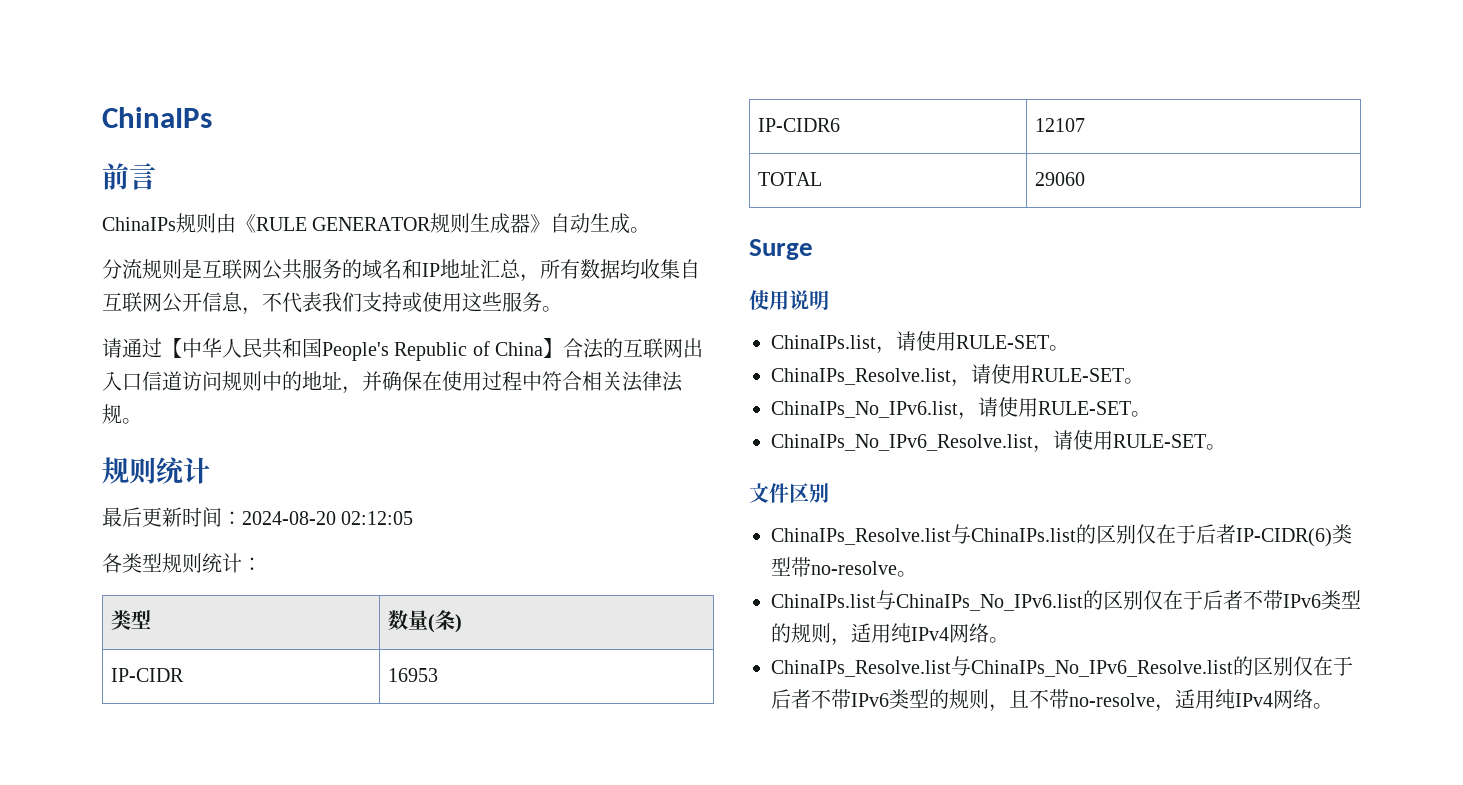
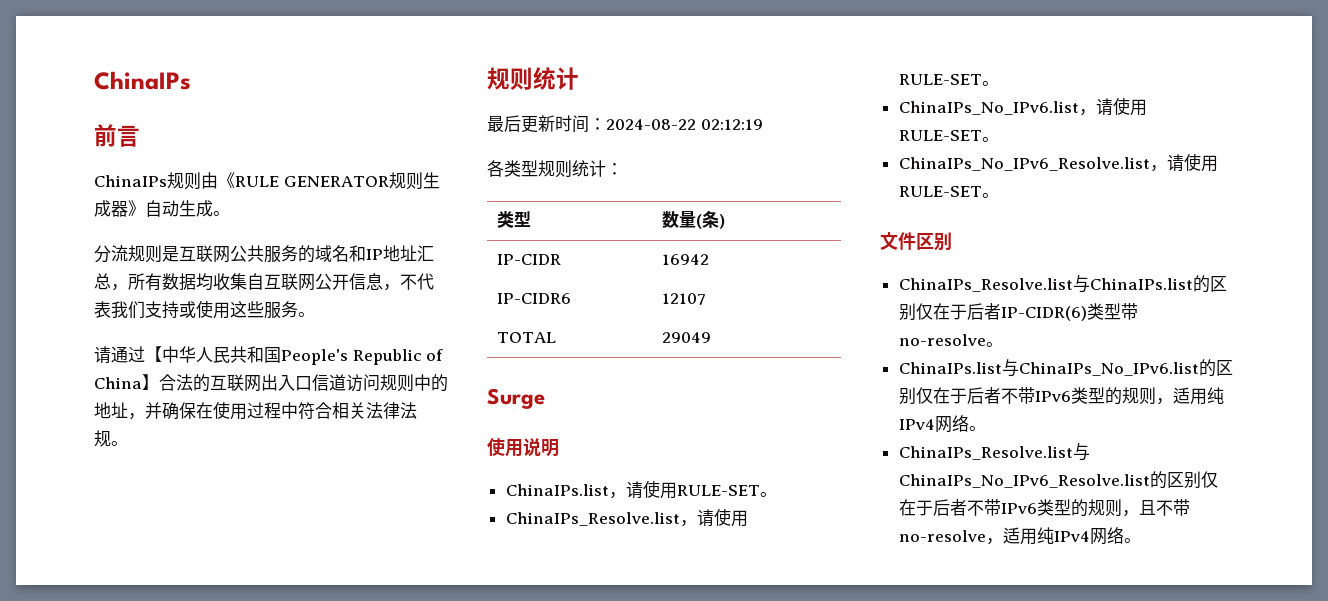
- 最后更新时间：2024-08-20 02:12:05
+ 最后更新时间：2024-08-22 02:12:19
- IP-CIDR | 16953
+ IP-CIDR | 16942
- TOTAL | 29060
+ TOTAL | 29049

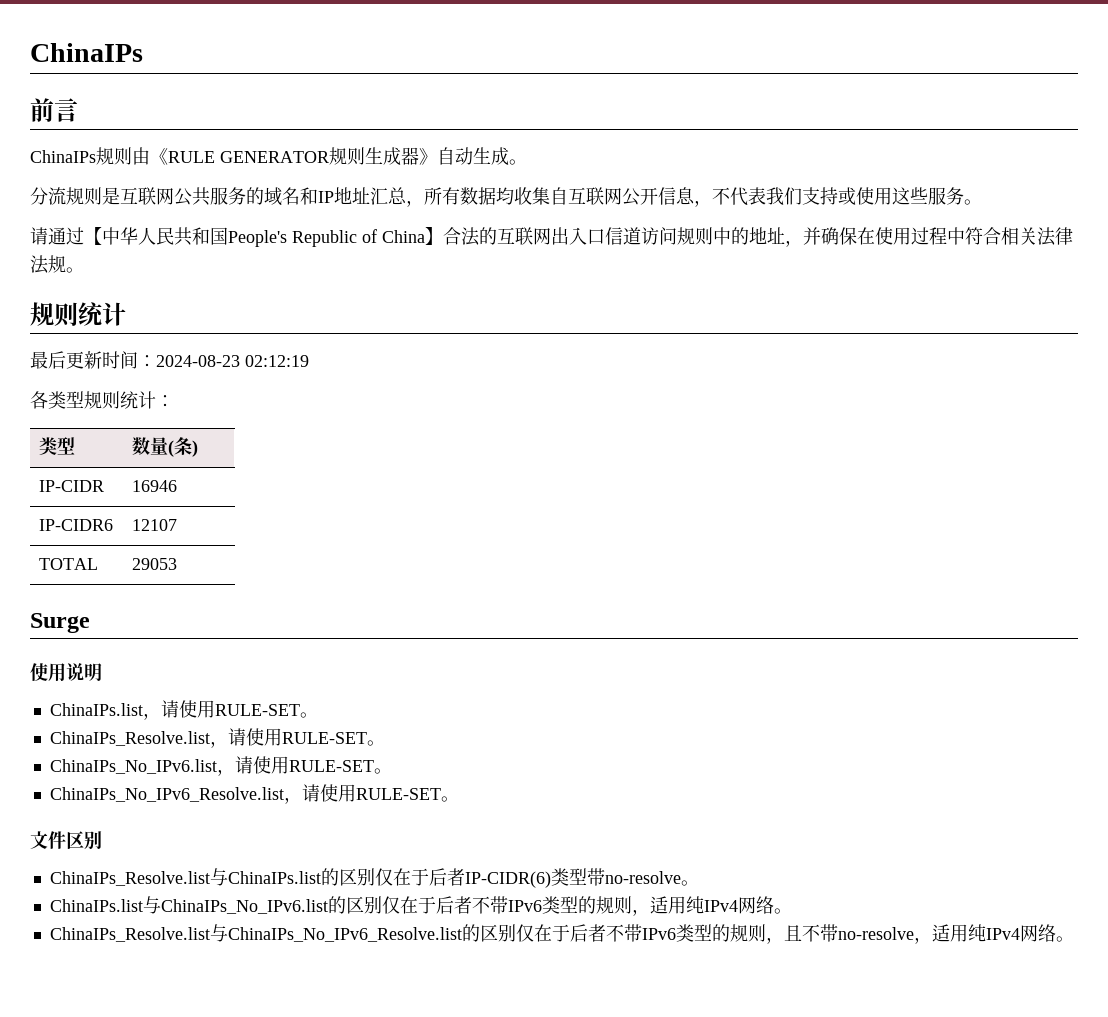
- 最后更新时间：2024-08-22 02:12:19
+ 最后更新时间：2024-08-23 02:12:19
- IP-CIDR | 16942
+ IP-CIDR | 16946
- TOTAL | 29049
+ TOTAL | 29053

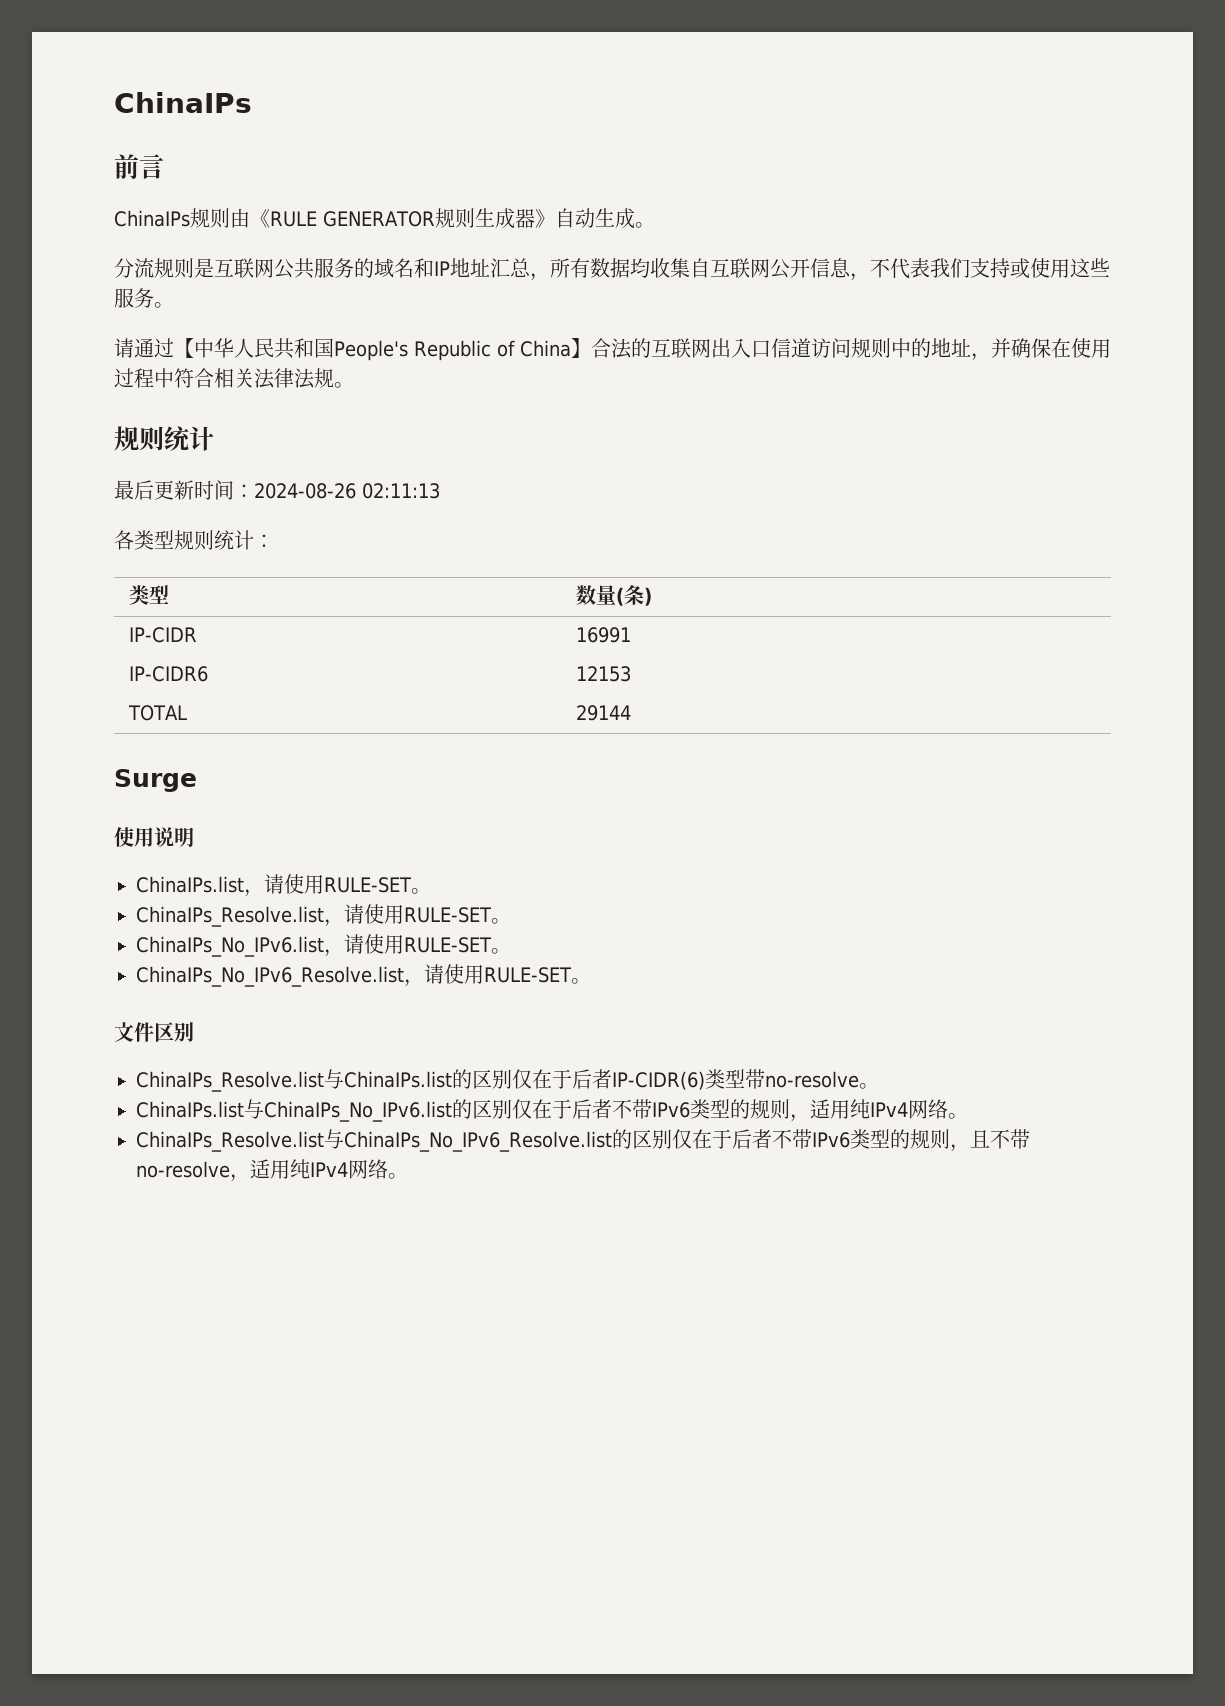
- 最后更新时间：2024-08-23 02:12:19
+ 最后更新时间：2024-08-26 02:11:13
- IP-CIDR | 16946
+ IP-CIDR | 16991
- IP-CIDR6 | 12107
+ IP-CIDR6 | 12153
- TOTAL | 29053
+ TOTAL | 29144

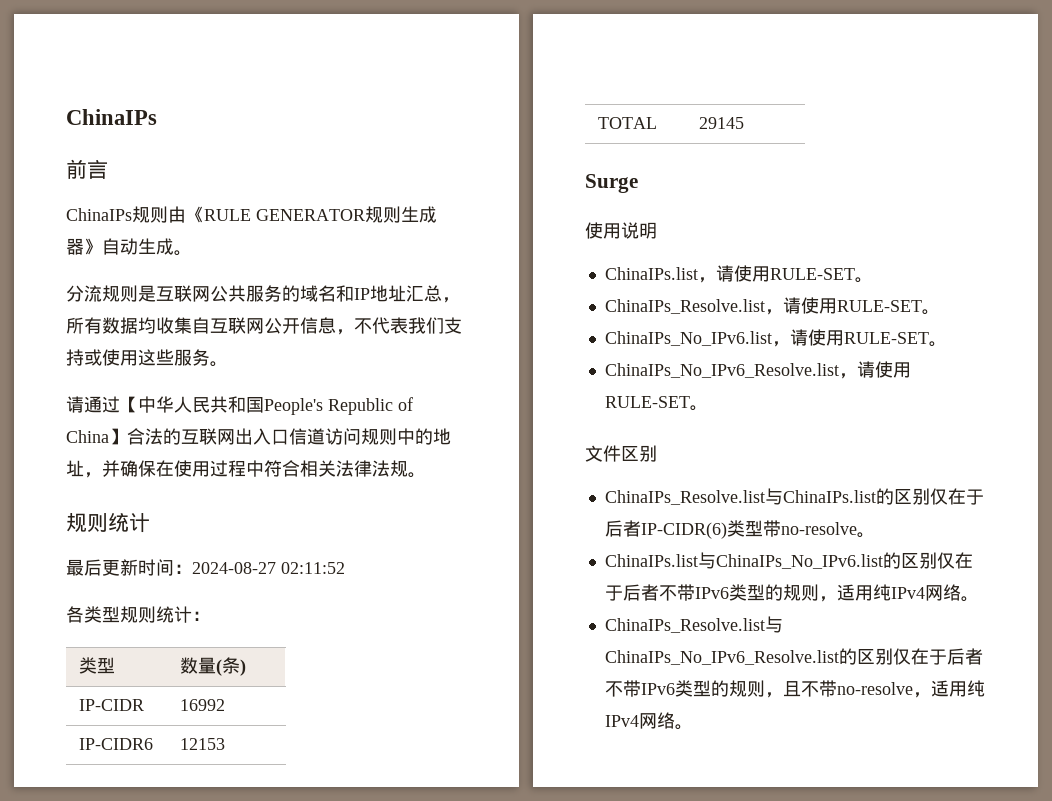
- 最后更新时间：2024-08-26 02:11:13
+ 最后更新时间：2024-08-27 02:11:52
- IP-CIDR | 16991
+ IP-CIDR | 16992
- TOTAL | 29144
+ TOTAL | 29145

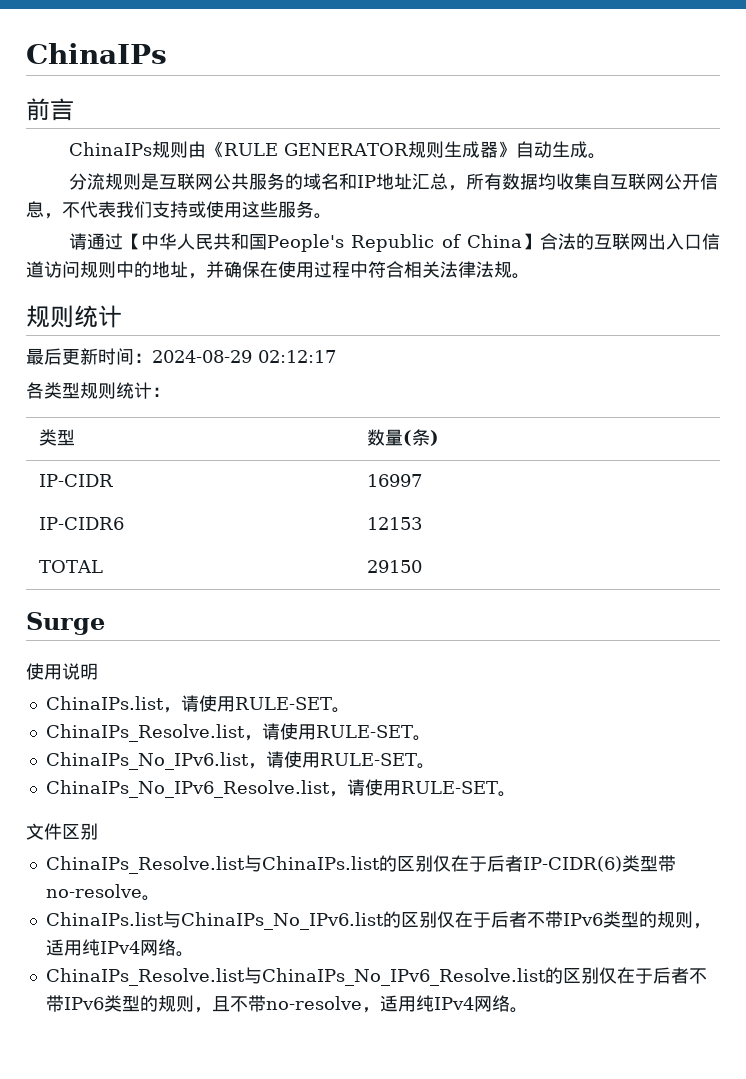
- 最后更新时间：2024-08-27 02:11:52
+ 最后更新时间：2024-08-29 02:12:17
- IP-CIDR | 16992
+ IP-CIDR | 16997
- TOTAL | 29145
+ TOTAL | 29150

